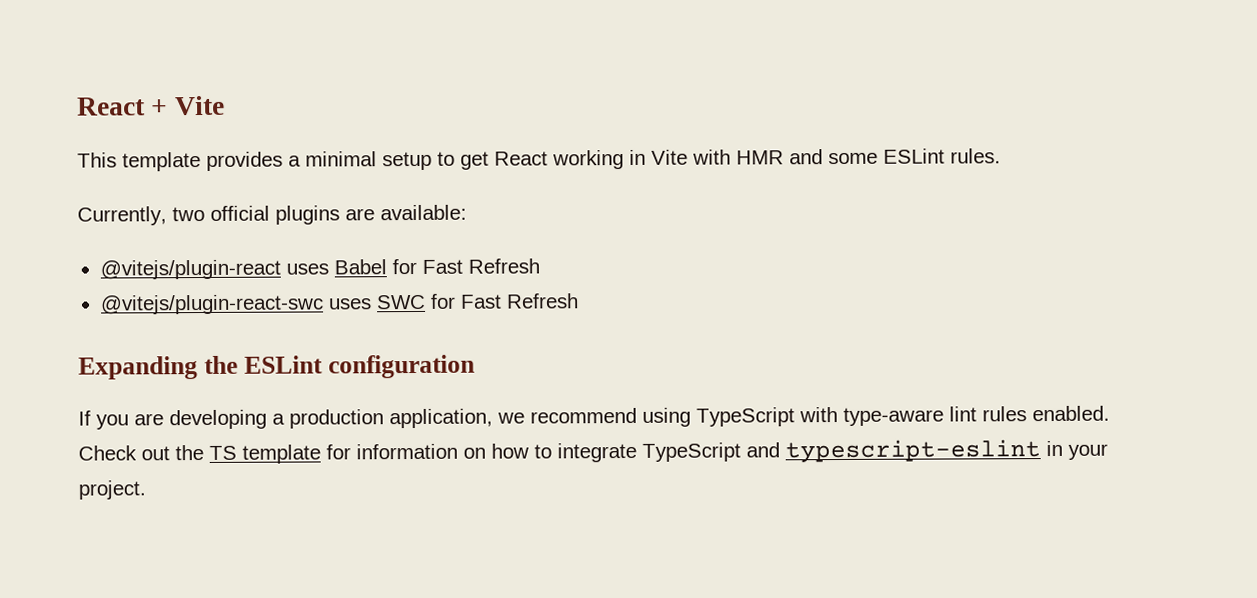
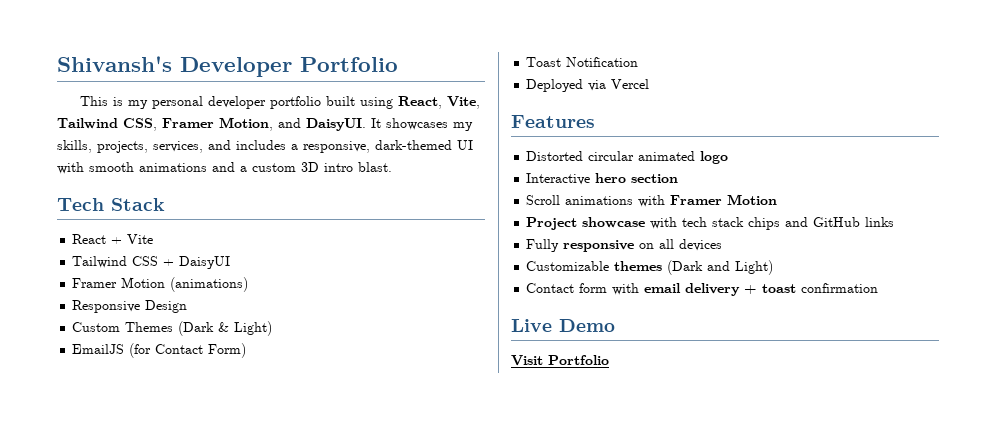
+ Shivansh's Developer Portfolio
+ This is my personal developer portfolio built using React, Vite, Tailwind CSS, Framer Motion, and DaisyUI. It showcases my skills, projects, services, and includes a responsive, dark-themed UI with smooth animations and a custom 3D intro blast.
+ Tech Stack
  React + Vite
- This template provides a minimal setup to get React working in Vite with HMR and some ESLint rules.
- Currently, two official plugins are available:
- @vitejs/plugin-react uses Babel for Fast Refresh
- @vitejs/plugin-react-swc uses SWC for Fast Refresh
- Expanding the ESLint configuration
- If you are developing a production application, we recommend using TypeScript with type-aware lint rules enabled. Check out the TS template for information on how to integrate TypeScript and typescript-eslint in your project.
+ Tailwind CSS + DaisyUI
+ Framer Motion (animations)
+ Responsive Design
+ Custom Themes (Dark & Light)
+ EmailJS (for Contact Form)
+ Toast Notification
+ Deployed via Vercel
+ Features
+ Distorted circular animated logo
+ Interactive hero section
+ Scroll animations with Framer Motion
+ Project showcase with tech stack chips and GitHub links
+ Fully responsive on all devices
+ Customizable themes (Dark and Light)
+ Contact form with email delivery + toast confirmation
+ Live Demo
+ Visit Portfolio

